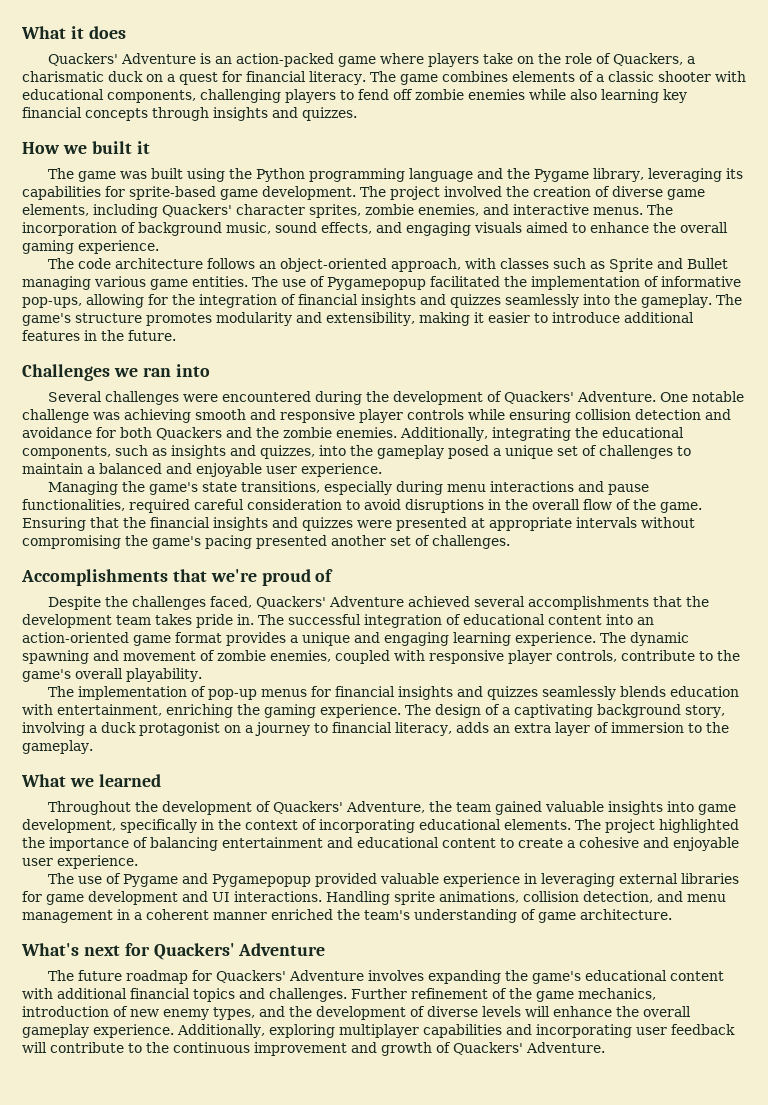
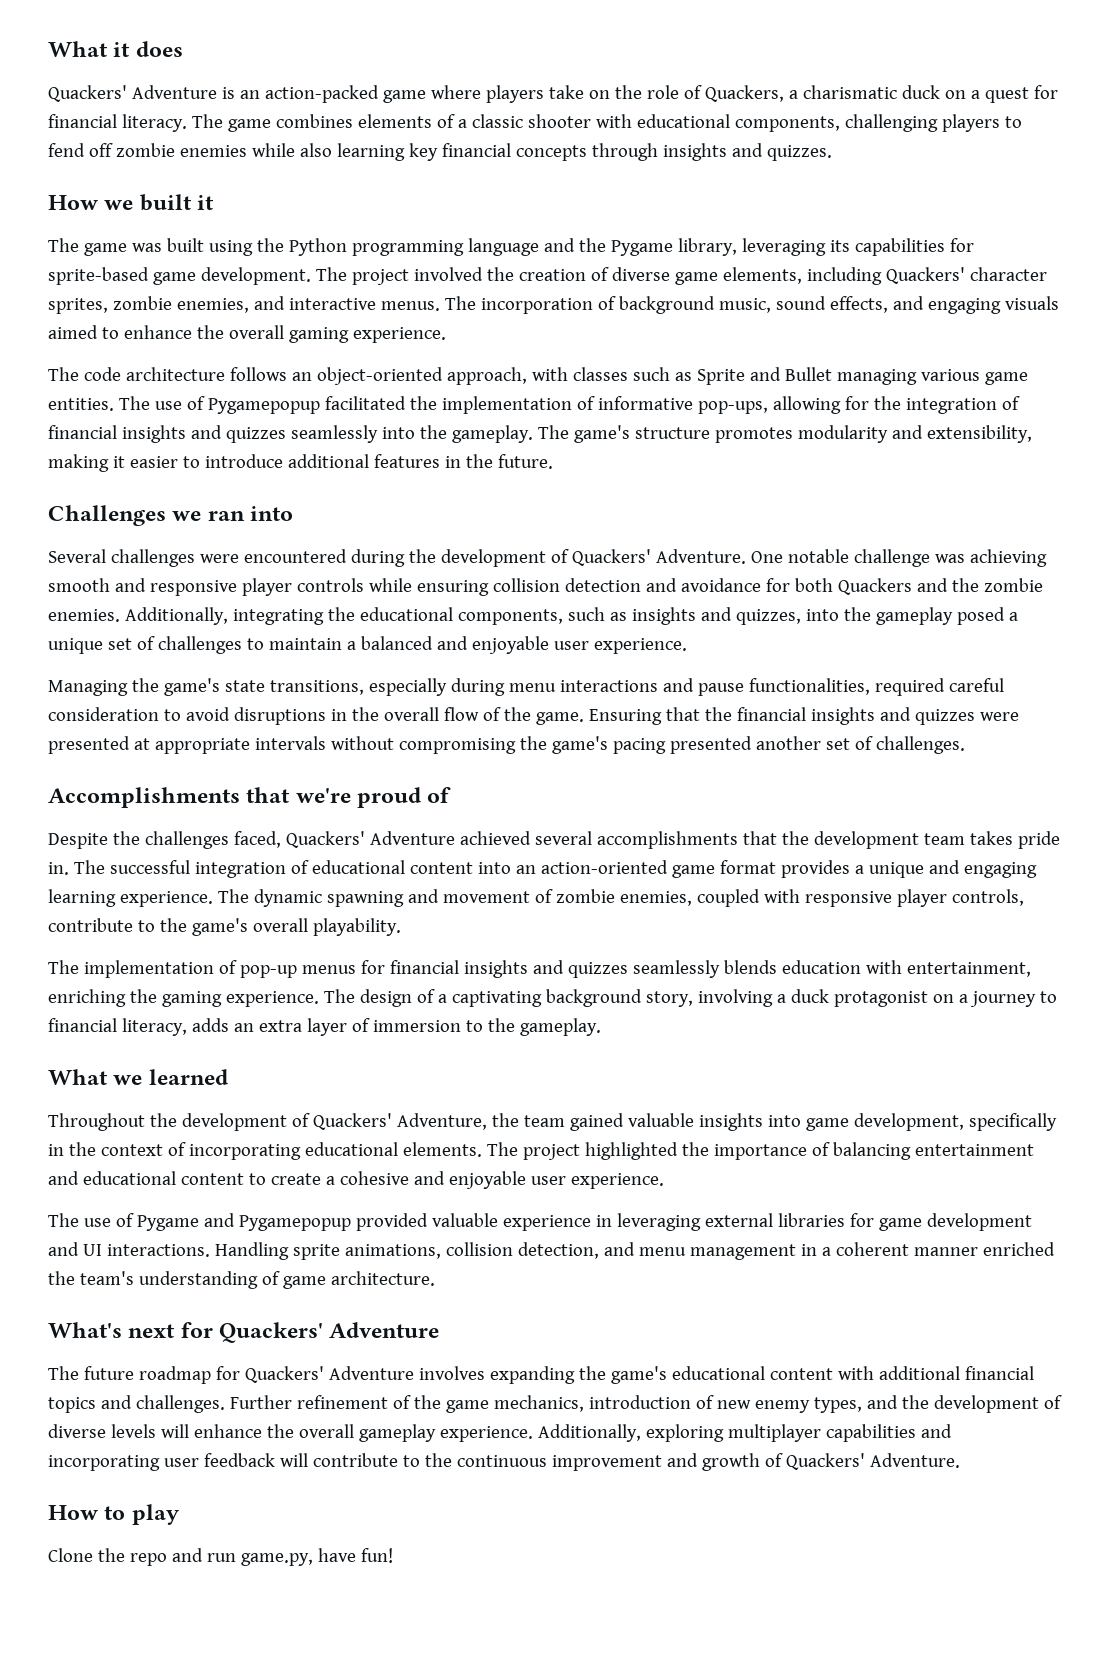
+ How to play
+ Clone the repo and run game.py, have fun!

